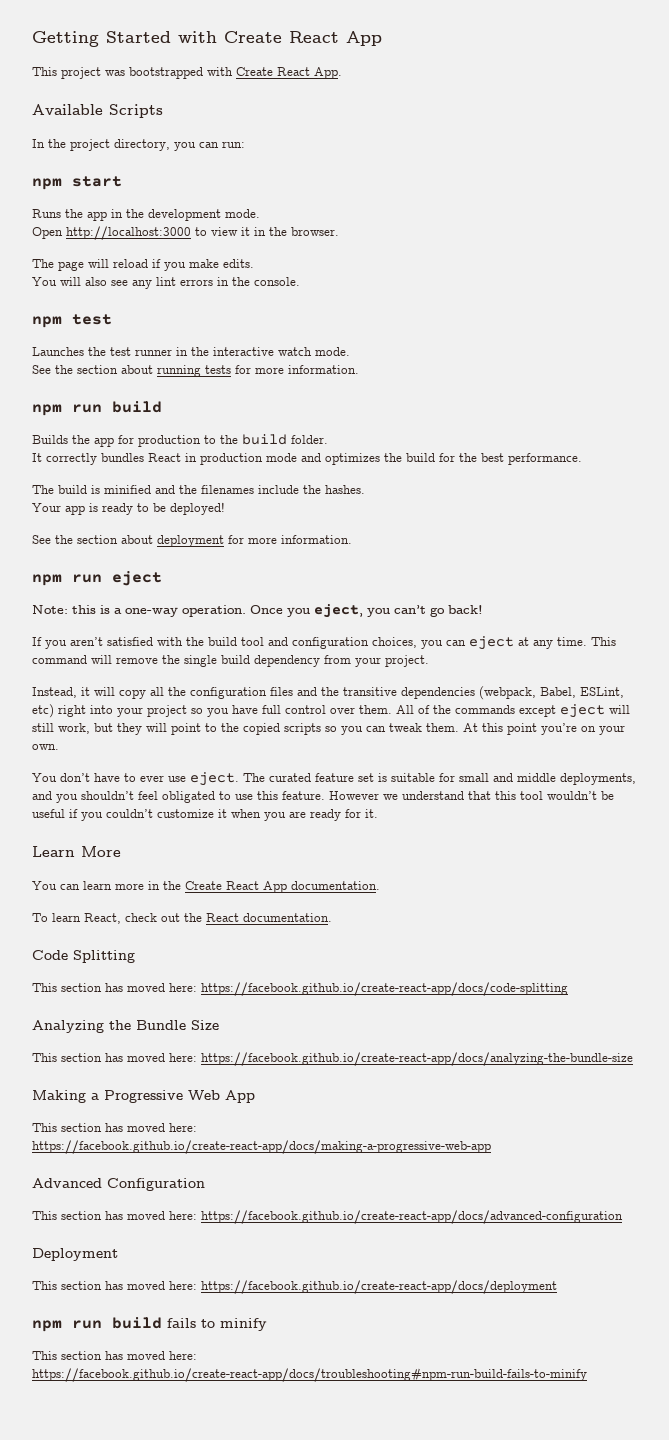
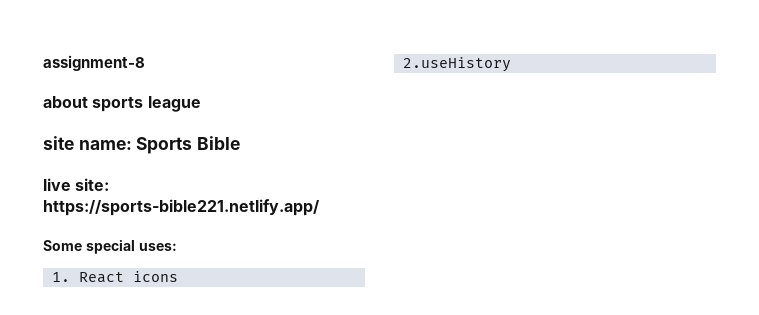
- Getting Started with Create React App
- This project was bootstrapped with Create React App.
- Available Scripts
- In the project directory, you can run:
- npm start
- Runs the app in the development mode.
- Open http://localhost:3000 to view it in the browser.
- The page will reload if you make edits.
- You will also see any lint errors in the console.
- npm test
- Launches the test runner in the interactive watch mode.
- See the section about running tests for more information.
- npm run build
- Builds the app for production to the build folder.
- It correctly bundles React in production mode and optimizes the build for the best performance.
- The build is minified and the filenames include the hashes.
- Your app is ready to be deployed!
- See the section about deployment for more information.
- npm run eject
- Note: this is a one-way operation. Once you eject, you can’t go back!
- If you aren’t satisfied with the build tool and configuration choices, you can eject at any time. This command will remove the single build dependency from your project.
- Instead, it will copy all the configuration files and the transitive dependencies (webpack, Babel, ESLint, etc) right into your project so you have full control over them. All of the commands except eject will still work, but they will point to the copied scripts so you can tweak them. At this point you’re on your own.
- You don’t have to ever use eject. The curated feature set is suitable for small and middle deployments, and you shouldn’t feel obligated to use this feature. However we understand that this tool wouldn’t be useful if you couldn’t customize it when you are ready for it.
- Learn More
- You can learn more in the Create React App documentation.
- To learn React, check out the React documentation.
- Code Splitting
- This section has moved here: https://facebook.github.io/create-react-app/docs/code-splitting
- Analyzing the Bundle Size
- This section has moved here: https://facebook.github.io/create-react-app/docs/analyzing-the-bundle-size
- Making a Progressive Web App
- This section has moved here: https://facebook.github.io/create-react-app/docs/making-a-progressive-web-app
- Advanced Configuration
- This section has moved here: https://facebook.github.io/create-react-app/docs/advanced-configuration
- Deployment
- This section has moved here: https://facebook.github.io/create-react-app/docs/deployment
- npm run build fails to minify
- This section has moved here: https://facebook.github.io/create-react-app/docs/troubleshooting#npm-run-build-fails-to-minify
+ assignment-8
+ about sports league
+ site name: Sports Bible
+ live site: https://sports-bible221.netlify.app/
+ Some special uses:
+ 1. React icons
+ 2.useHistory

